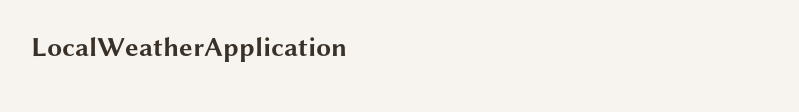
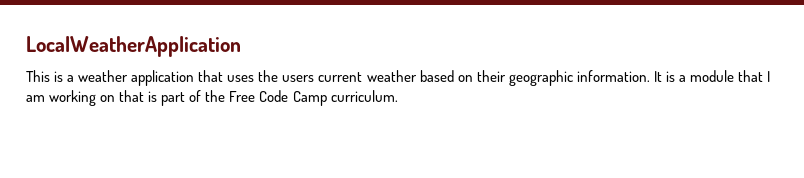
+ This is a weather application that uses the users current weather based on their geographic information. It is a module that I am working on that is part of the Free Code Camp curriculum.

